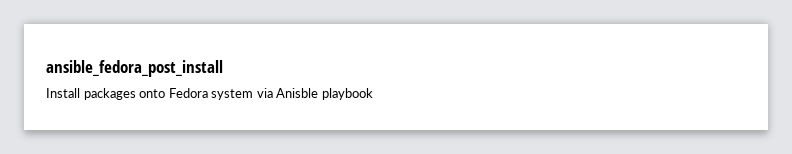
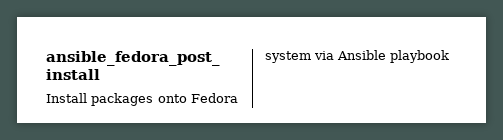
- Install packages onto Fedora system via Anisble playbook
+ Install packages onto Fedora system via Ansible playbook

